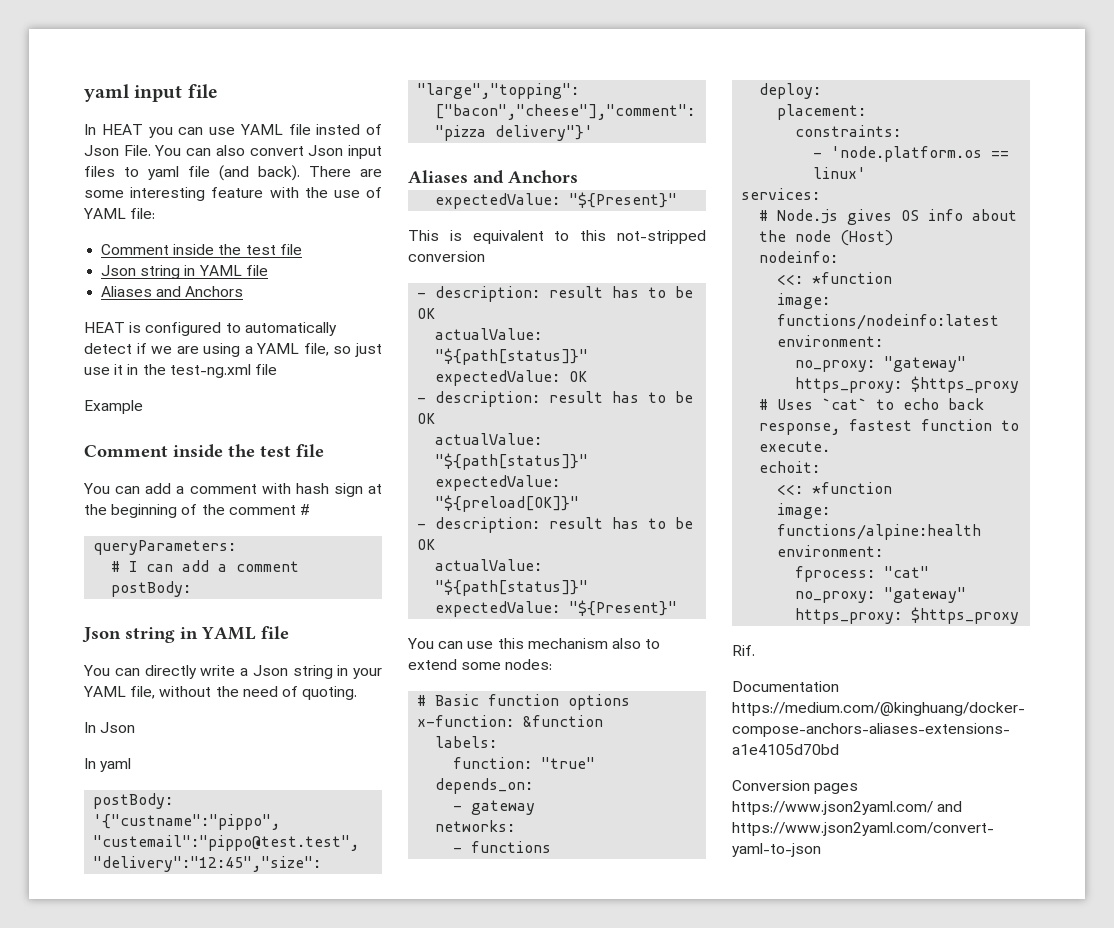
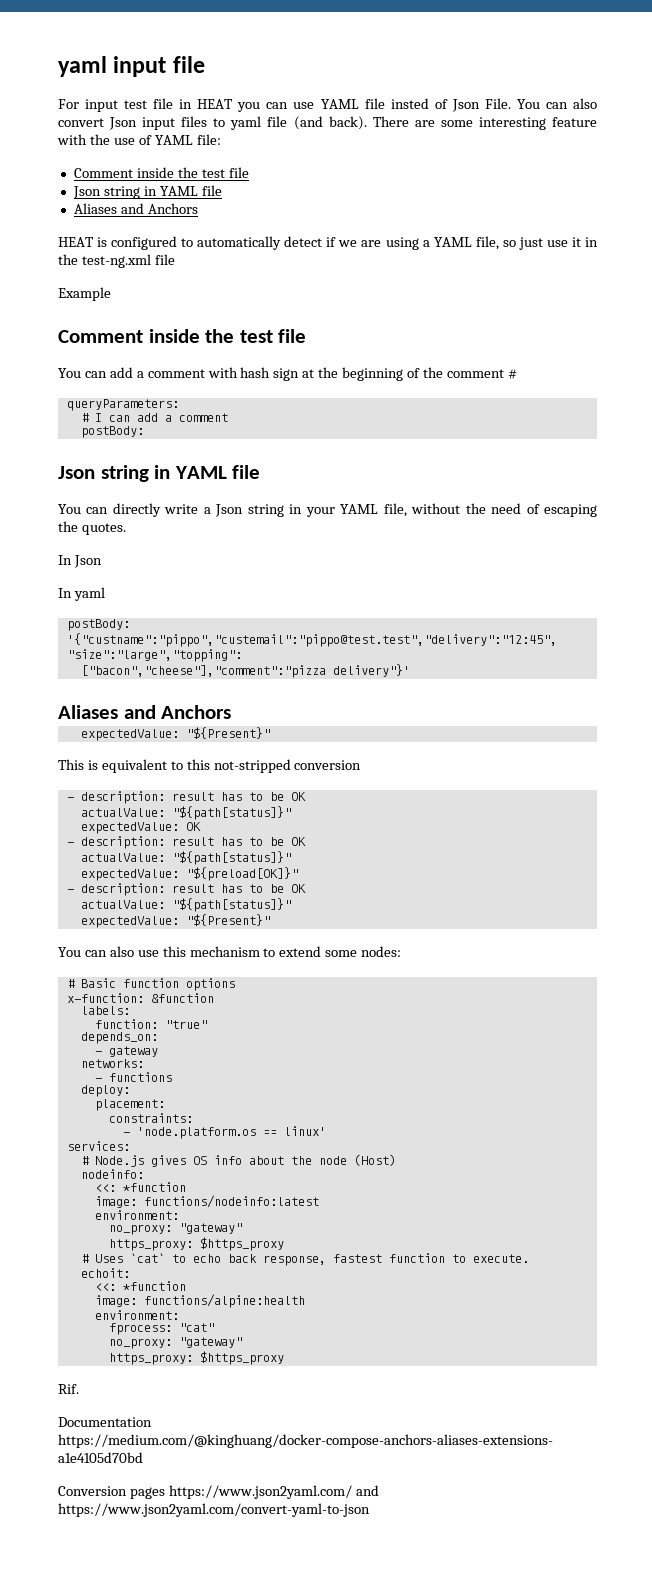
- In HEAT you can use YAML file insted of Json File.
+ For input test file in HEAT you can use YAML file insted of Json File.
- You can directly write a Json string in your YAML file, without the need of quoting.
+ You can directly write a Json string in your YAML file, without the need of escaping the quotes.
- You can use this mechanism also to extend some nodes:
+ You can also use this mechanism to extend some nodes:

